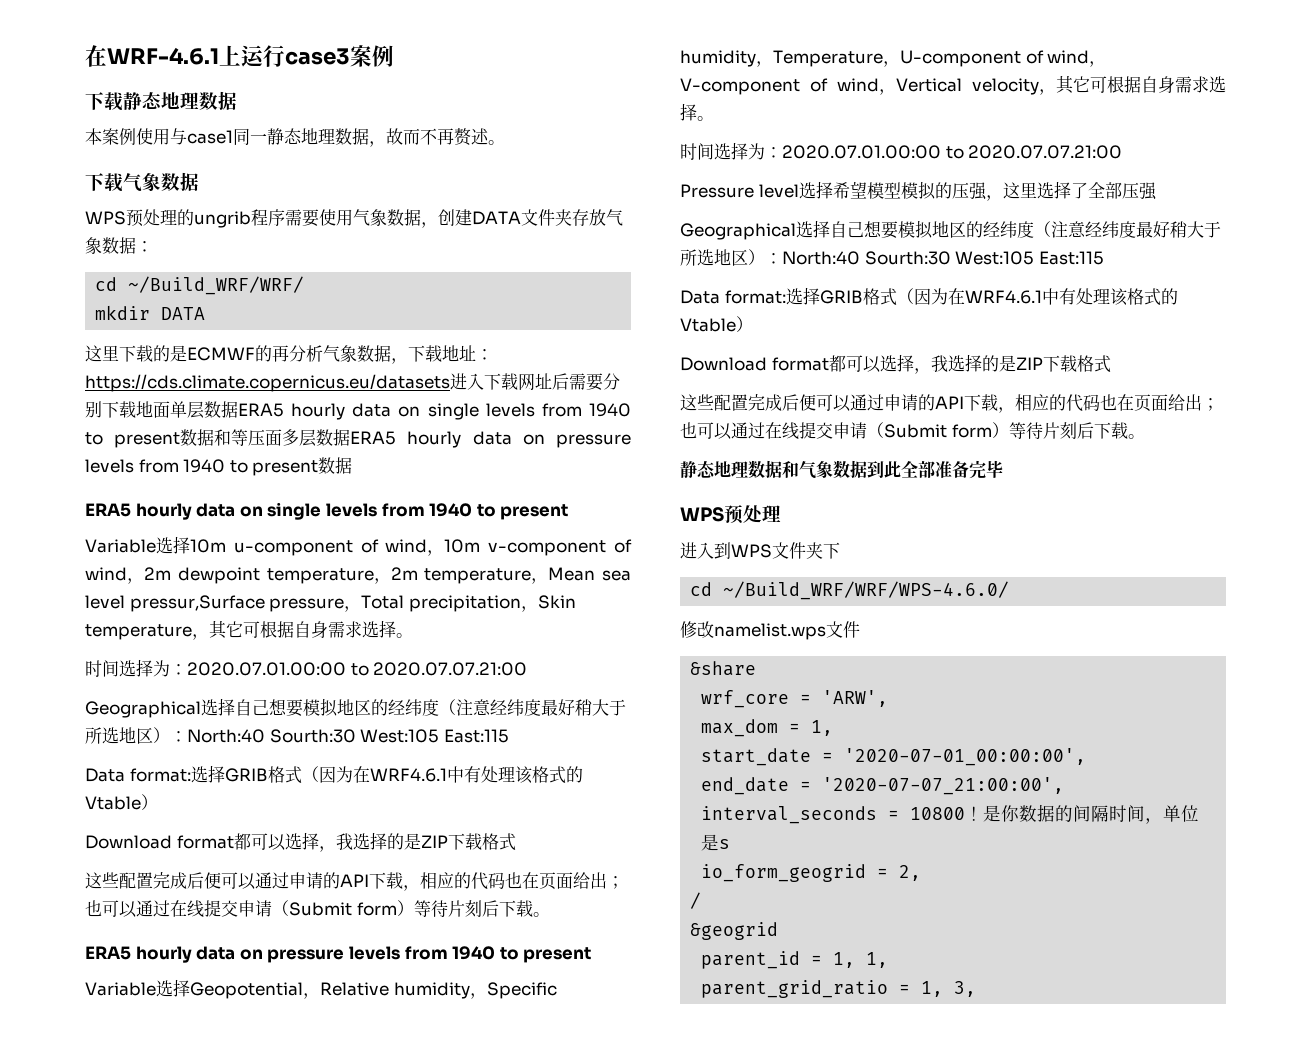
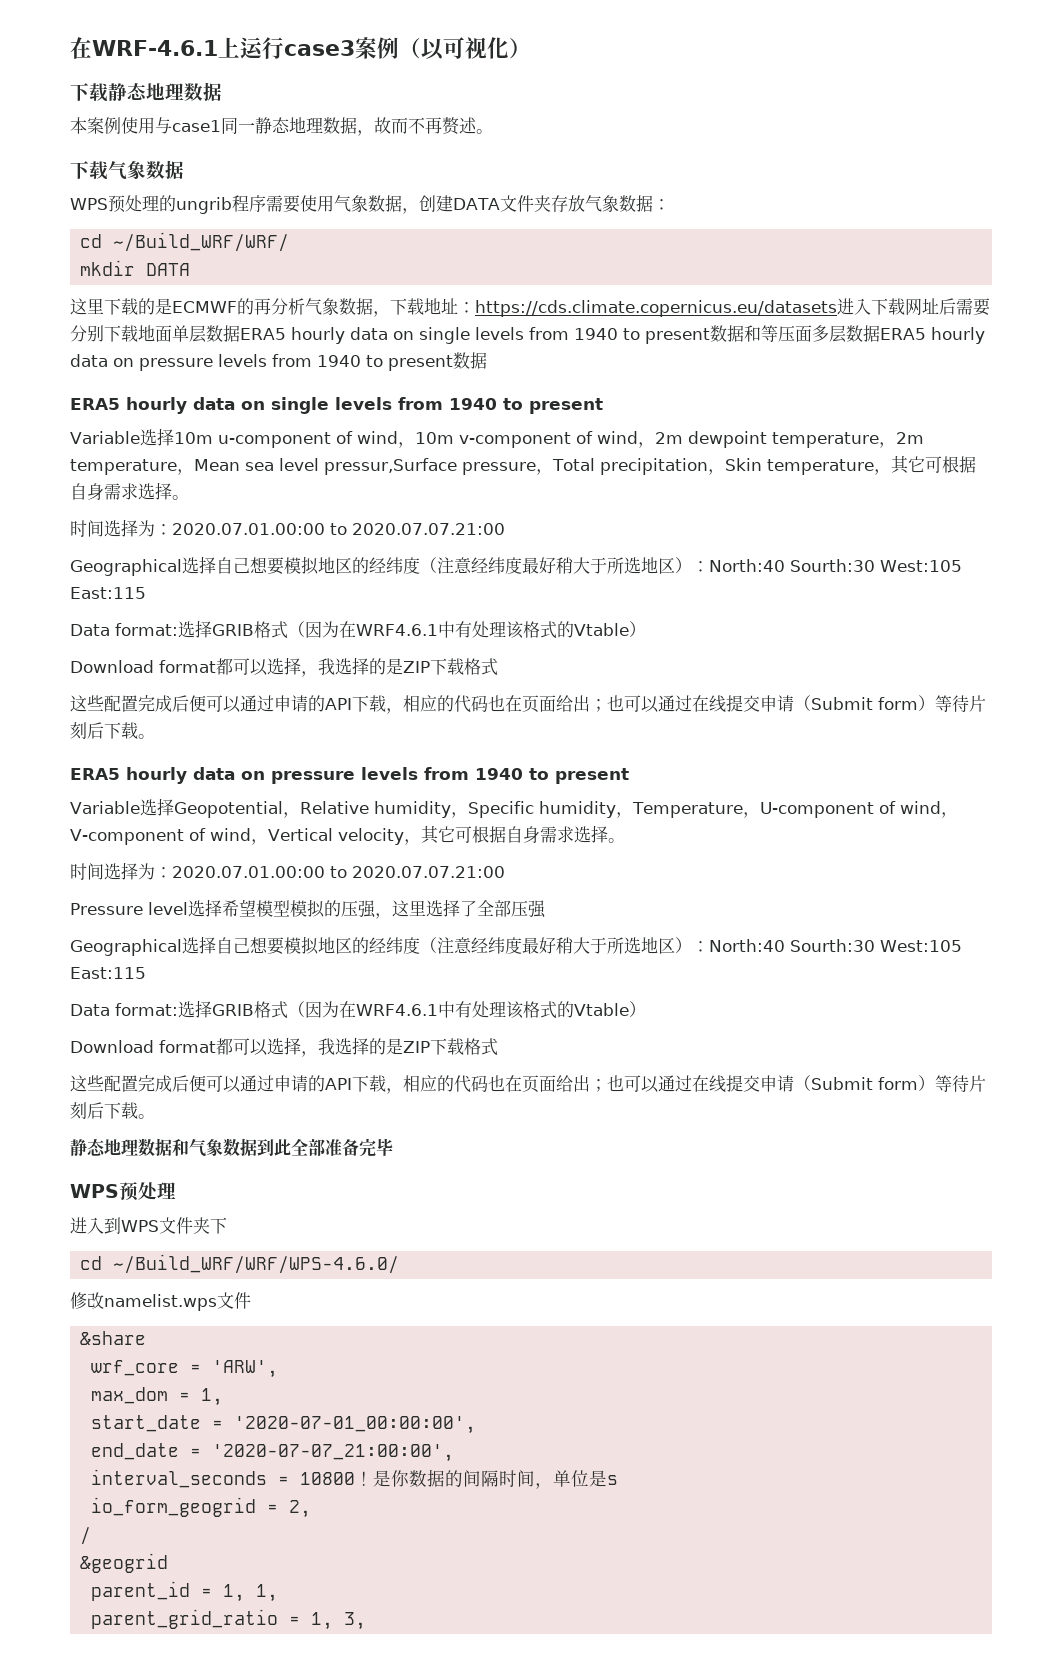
- 在WRF-4.6.1上运行case3案例
+ 在WRF-4.6.1上运行case3案例（以可视化）

